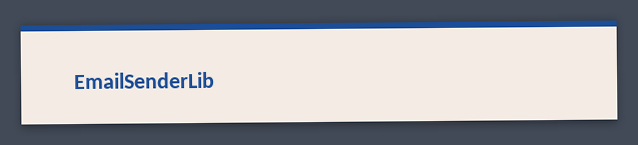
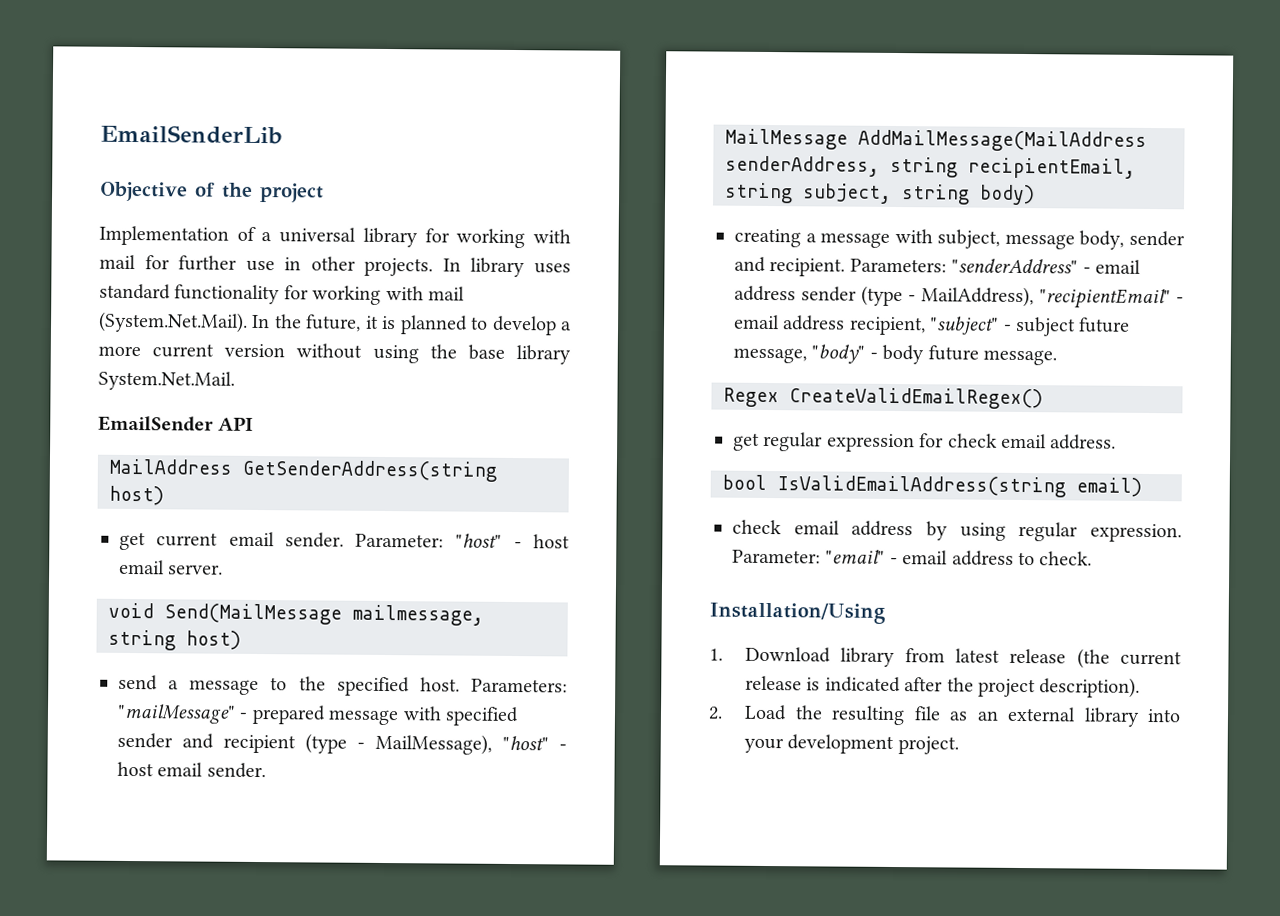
+ Objective of the project
+ Implementation of a universal library for working with mail for further use in other projects. In library uses standard functionality for working with mail (System.Net.Mail). In the future, it is planned to develop a more current version without using the base library System.Net.Mail.
+ EmailSender API
+ MailAddress GetSenderAddress(string host)
+ get current email sender. Parameter: "host" - host email server.
+ void Send(MailMessage mailmessage, string host)
+ send a message to the specified host. Parameters: "mailMessage" - prepared message with specified sender and recipient (type - MailMessage), "host" - host email sender.
+ MailMessage AddMailMessage(MailAddress senderAddress, string recipientEmail, string subject, string body)
+ creating a message with subject, message body, sender and recipient. Parameters: "senderAddress" - email address sender (type - MailAddress), "recipientEmail" - email address recipient, "subject" - subject future message, "body" - body future message.
+ Regex CreateValidEmailRegex()
+ get regular expression for check email address.
+ bool IsValidEmailAddress(string email)
+ check email address by using regular expression. Parameter: "email" - email address to check.
+ Installation/Using
+ 1. Download library from latest release (the current release is indicated after the project description).
+ 2. Load the resulting file as an external library into your development project.

